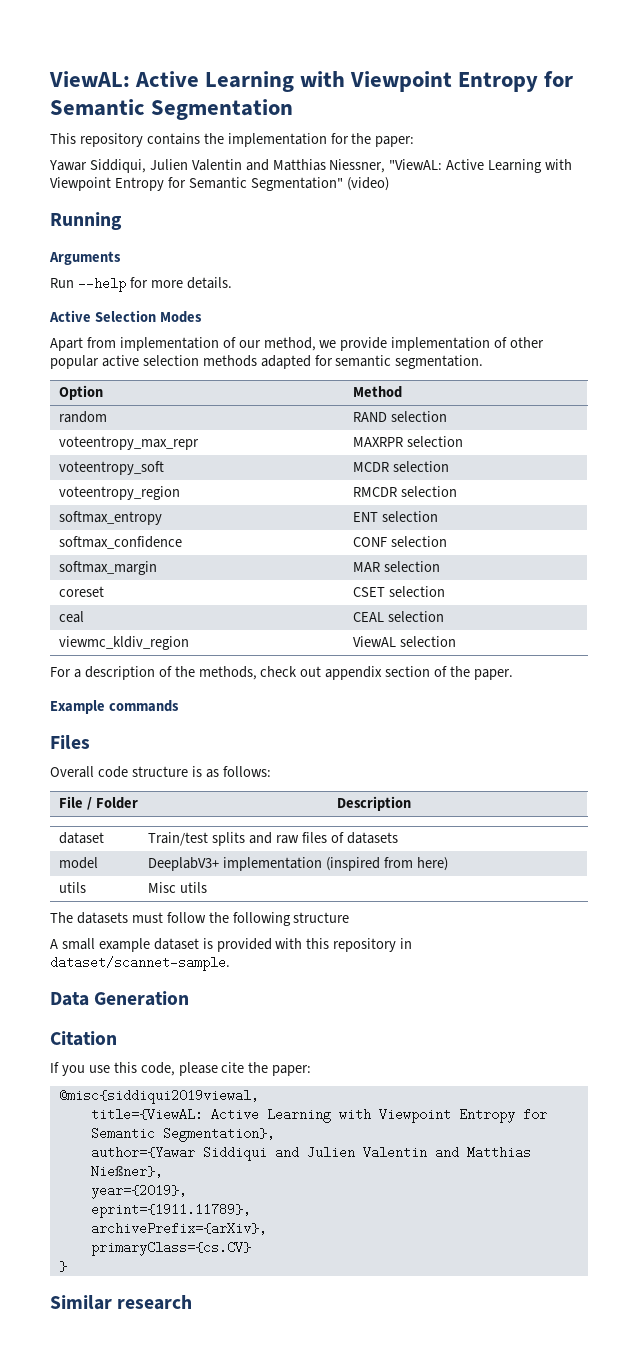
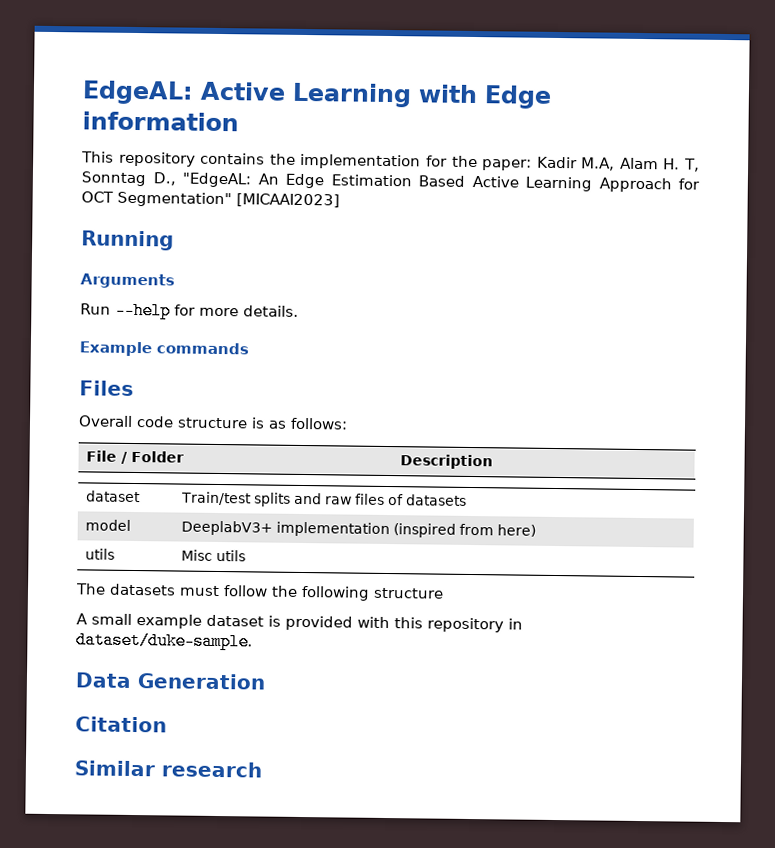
- ViewAL: Active Learning with Viewpoint Entropy for Semantic Segmentation
+ EdgeAL: Active Learning with Edge information
- This repository contains the implementation for the paper:
- Yawar Siddiqui, Julien Valentin and Matthias Niessner, "ViewAL: Active Learning with Viewpoint Entropy for Semantic Segmentation" (video)
+ This repository contains the implementation for the paper: Kadir M.A, Alam H. T, Sonntag D., "EdgeAL: An Edge Estimation Based Active Learning Approach for OCT Segmentation" [MICAAI2023]
- Active Selection Modes
- Apart from implementation of our method, we provide implementation of other popular active selection methods adapted for semantic segmentation.
- Option | Method
- random | RAND selection
- voteentropy_max_repr | MAXRPR selection
- voteentropy_soft | MCDR selection
- voteentropy_region | RMCDR selection
- softmax_entropy | ENT selection
- softmax_confidence | CONF selection
- softmax_margin | MAR selection
- coreset | CSET selection
- ceal | CEAL selection
- viewmc_kldiv_region | ViewAL selection
- For a description of the methods, check out appendix section of the paper.
- A small example dataset is provided with this repository in dataset/scannet-sample.
+ A small example dataset is provided with this repository in dataset/duke-sample.
- If you use this code, please cite the paper:
- @misc{siddiqui2019viewal,
- title={ViewAL: Active Learning with Viewpoint Entropy for Semantic Segmentation},
- author={Yawar Siddiqui and Julien Valentin and Matthias Nießner},
- year={2019},
- eprint={1911.11789},
- archivePrefix={arXiv},
- primaryClass={cs.CV}
- }

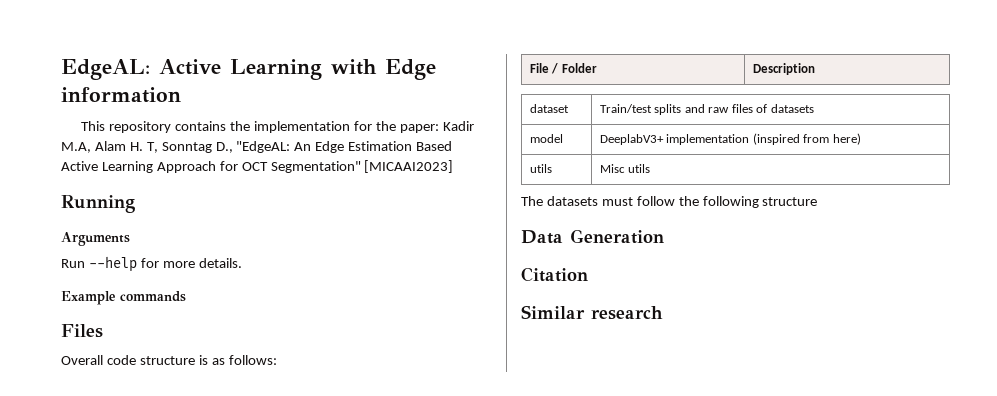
- A small example dataset is provided with this repository in dataset/duke-sample.

